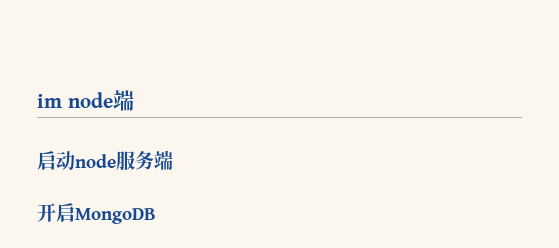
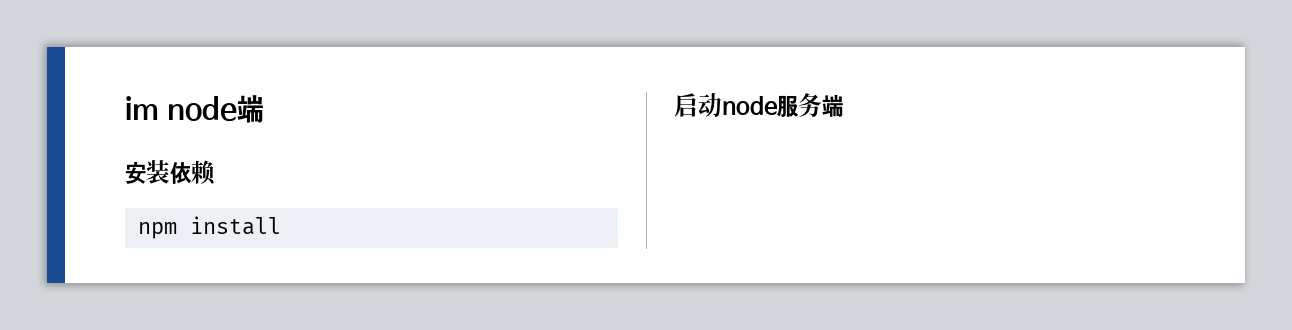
+ 安装依赖
+ npm install
- 开启MongoDB

